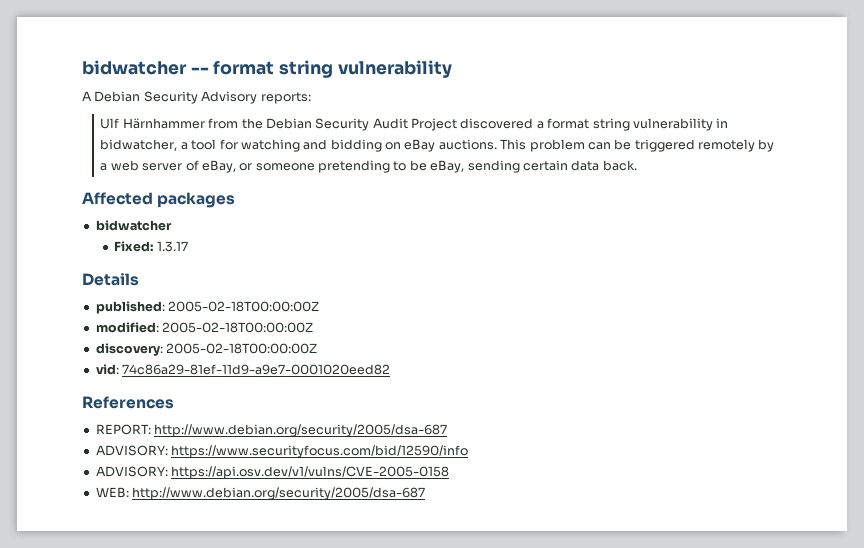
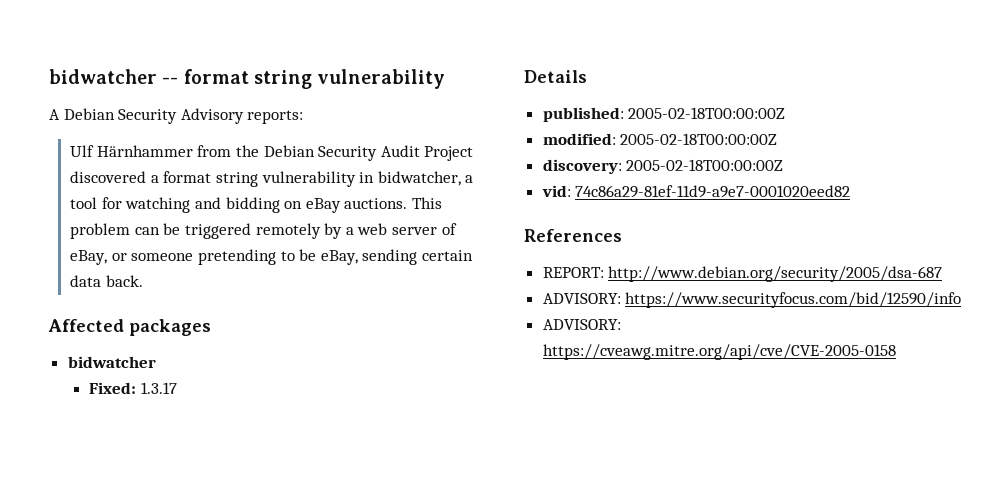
- ADVISORY: https://api.osv.dev/v1/vulns/CVE-2005-0158
- WEB: http://www.debian.org/security/2005/dsa-687
+ ADVISORY: https://cveawg.mitre.org/api/cve/CVE-2005-0158

